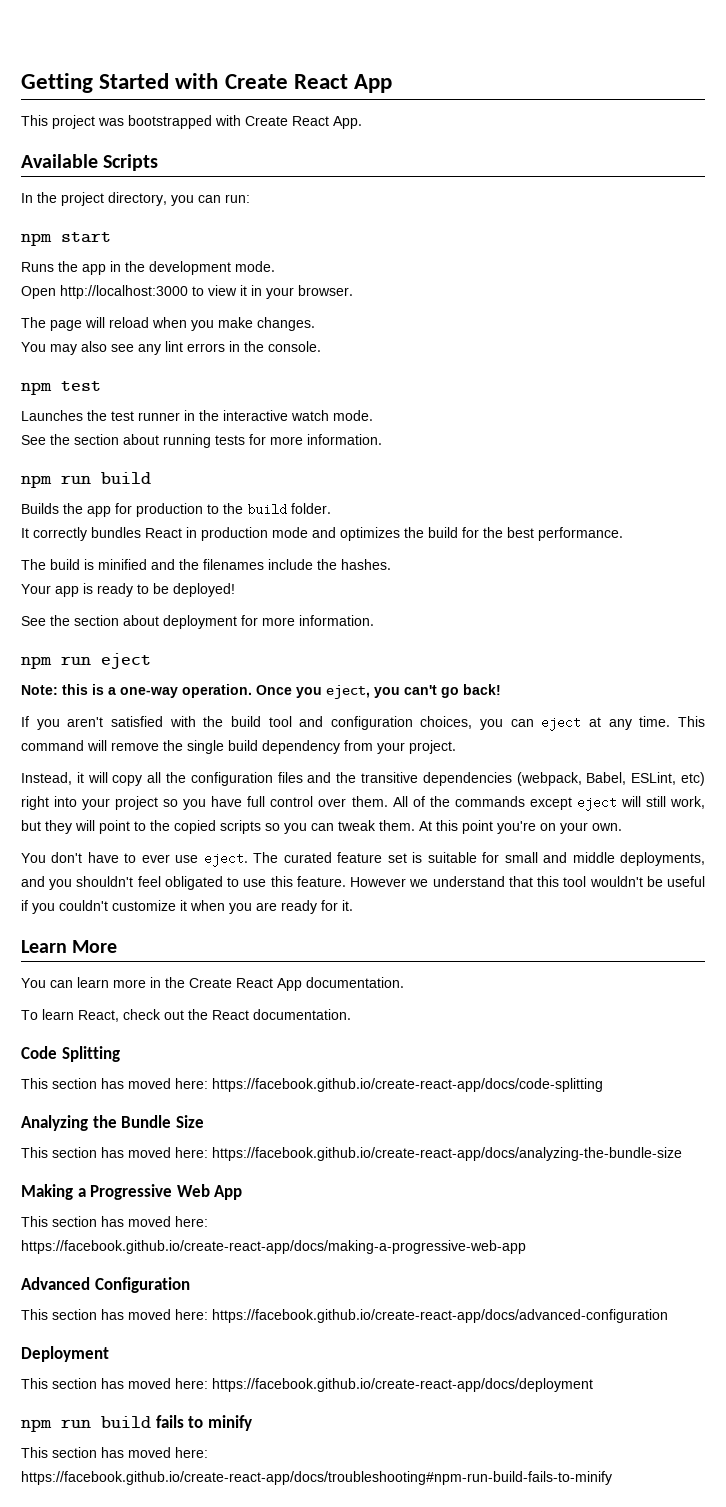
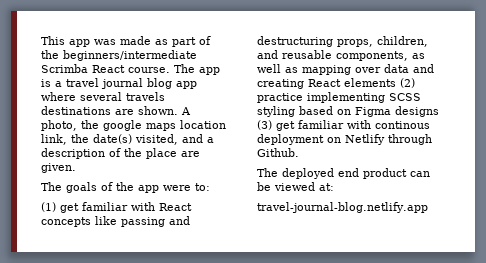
- Getting Started with Create React App
- This project was bootstrapped with Create React App.
- Available Scripts
- In the project directory, you can run:
- npm start
- Runs the app in the development mode.
- Open http://localhost:3000 to view it in your browser.
- The page will reload when you make changes.
- You may also see any lint errors in the console.
- npm test
- Launches the test runner in the interactive watch mode.
- See the section about running tests for more information.
- npm run build
- Builds the app for production to the build folder.
- It correctly bundles React in production mode and optimizes the build for the best performance.
- The build is minified and the filenames include the hashes.
- Your app is ready to be deployed!
- See the section about deployment for more information.
- npm run eject
- Note: this is a one-way operation. Once you eject, you can't go back!
- If you aren't satisfied with the build tool and configuration choices, you can eject at any time. This command will remove the single build dependency from your project.
- Instead, it will copy all the configuration files and the transitive dependencies (webpack, Babel, ESLint, etc) right into your project so you have full control over them. All of the commands except eject will still work, but they will point to the copied scripts so you can tweak them. At this point you're on your own.
- You don't have to ever use eject. The curated feature set is suitable for small and middle deployments, and you shouldn't feel obligated to use this feature. However we understand that this tool wouldn't be useful if you couldn't customize it when you are ready for it.
- Learn More
- You can learn more in the Create React App documentation.
- To learn React, check out the React documentation.
- Code Splitting
- This section has moved here: https://facebook.github.io/create-react-app/docs/code-splitting
- Analyzing the Bundle Size
- This section has moved here: https://facebook.github.io/create-react-app/docs/analyzing-the-bundle-size
- Making a Progressive Web App
- This section has moved here: https://facebook.github.io/create-react-app/docs/making-a-progressive-web-app
- Advanced Configuration
- This section has moved here: https://facebook.github.io/create-react-app/docs/advanced-configuration
- Deployment
- This section has moved here: https://facebook.github.io/create-react-app/docs/deployment
- npm run build fails to minify
- This section has moved here: https://facebook.github.io/create-react-app/docs/troubleshooting#npm-run-build-fails-to-minify
+ This app was made as part of the beginners/intermediate Scrimba React course. The app is a travel journal blog app where several travels destinations are shown. A photo, the google maps location link, the date(s) visited, and a description of the place are given.
+ The goals of the app were to:
+ (1) get familiar with React concepts like passing and destructuring props, children, and reusable components, as well as mapping over data and creating React elements (2) practice implementing SCSS styling based on Figma designs (3) get familiar with continous deployment on Netlify through Github.
+ The deployed end product can be viewed at:
+ travel-journal-blog.netlify.app

